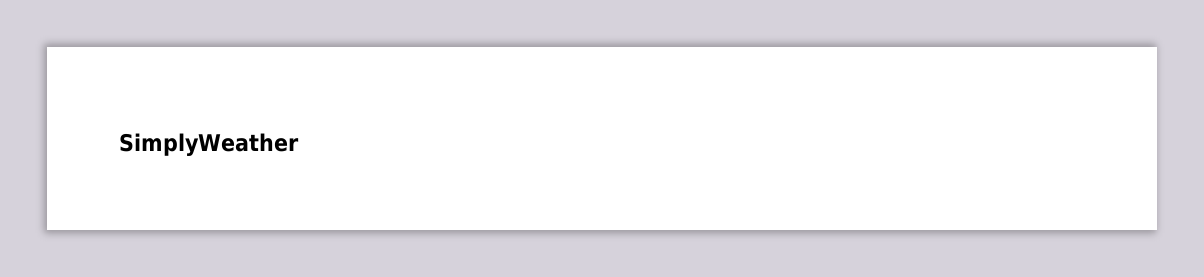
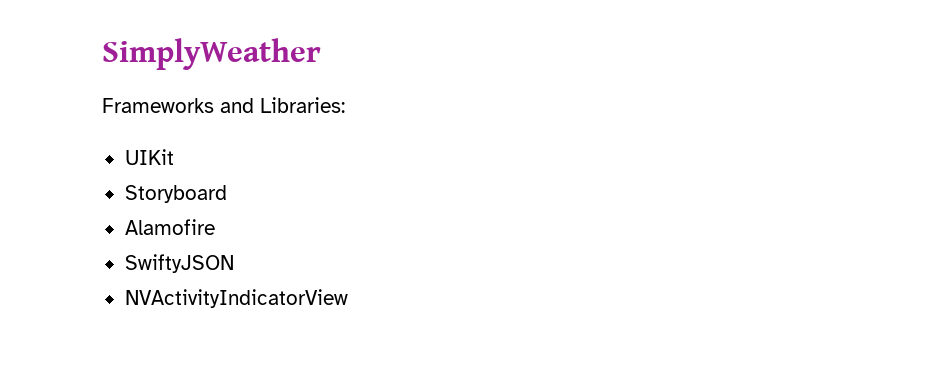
+ Frameworks and Libraries:
+ UIKit
+ Storyboard
+ Alamofire
+ SwiftyJSON
+ NVActivityIndicatorView

